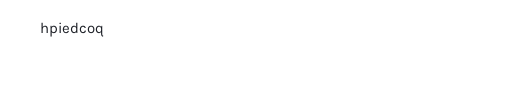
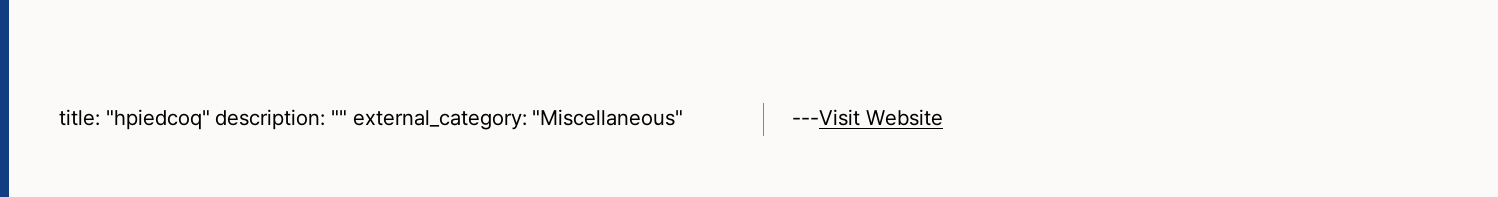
- hpiedcoq
+ title: "hpiedcoq" description: "" external_category: "Miscellaneous" ---Visit Website

